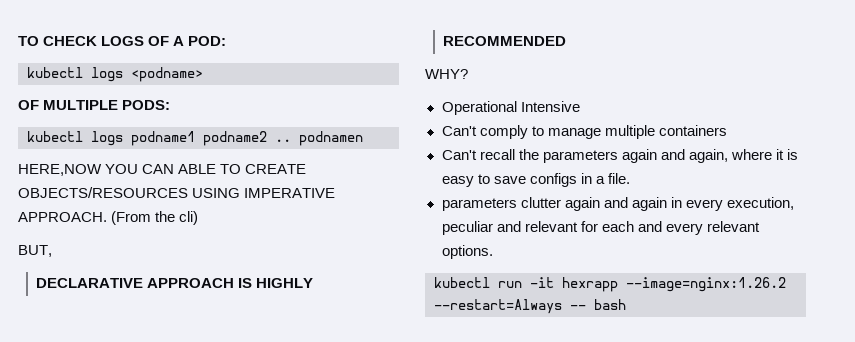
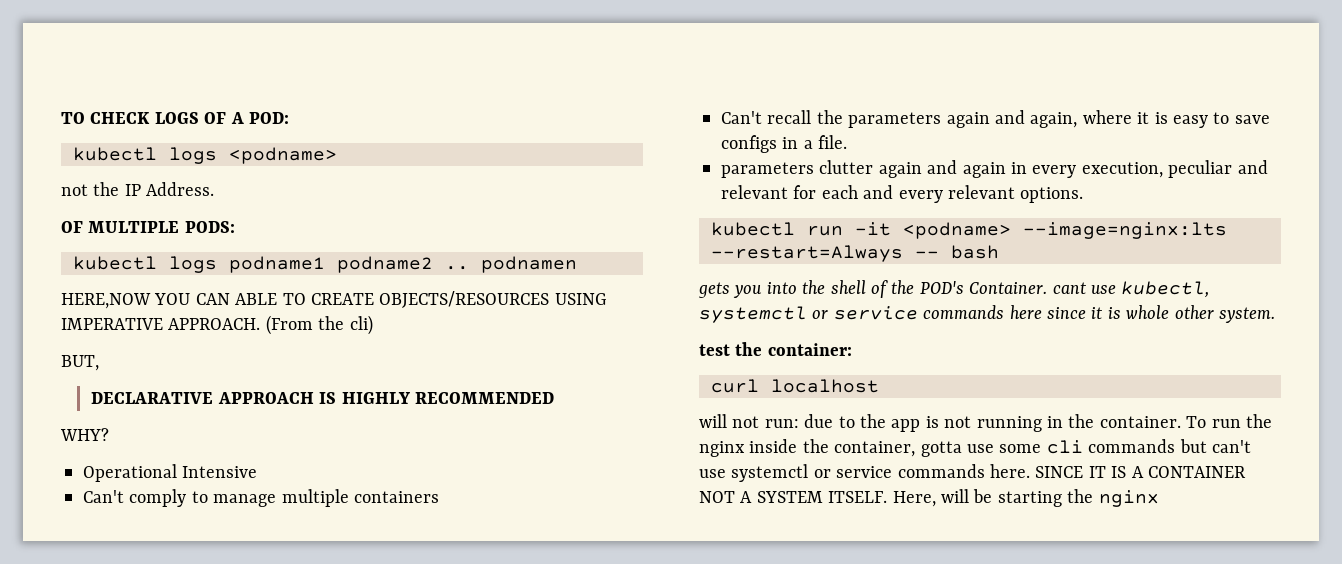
+ not the IP Address.
- kubectl run -it hexrapp --image=nginx:1.26.2 --restart=Always -- bash
+ kubectl run -it <podname> --image=nginx:lts --restart=Always -- bash
+ gets you into the shell of the POD's Container. cant use kubectl, systemctl or service commands here since it is whole other system.
+ test the container:
+ curl localhost
+ will not run: due to the app is not running in the container. To run the nginx inside the container, gotta use some cli commands but can't use systemctl or service commands here. SINCE IT IS A CONTAINER NOT A SYSTEM ITSELF. Here, will be starting the nginx

